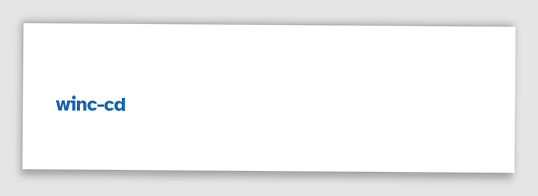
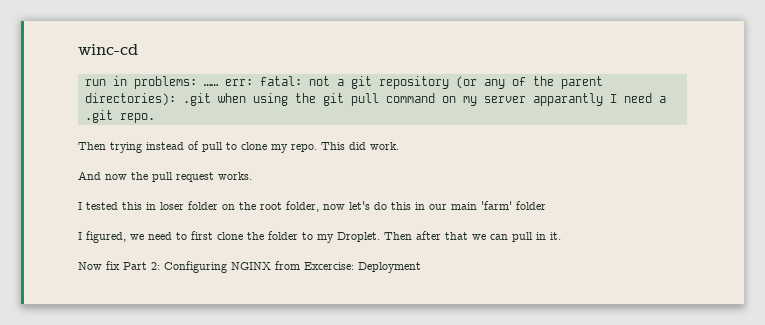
+ run in problems: …… err: fatal: not a git repository (or any of the parent directories): .git when using the git pull command on my server apparantly I need a .git repo.
+ Then trying instead of pull to clone my repo. This did work.
+ And now the pull request works.
+ I tested this in loser folder on the root folder, now let's do this in our main 'farm' folder
+ I figured, we need to first clone the folder to my Droplet. Then after that we can pull in it.
+ Now fix Part 2: Configuring NGINX from Excercise: Deployment

